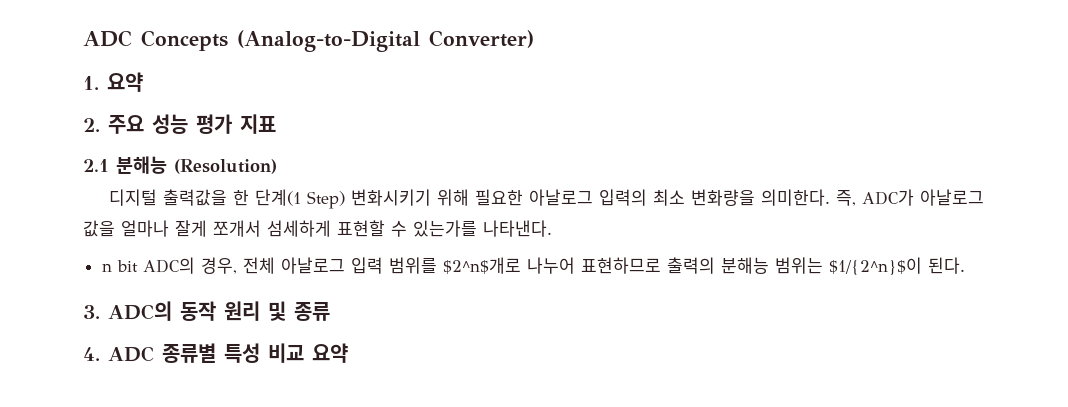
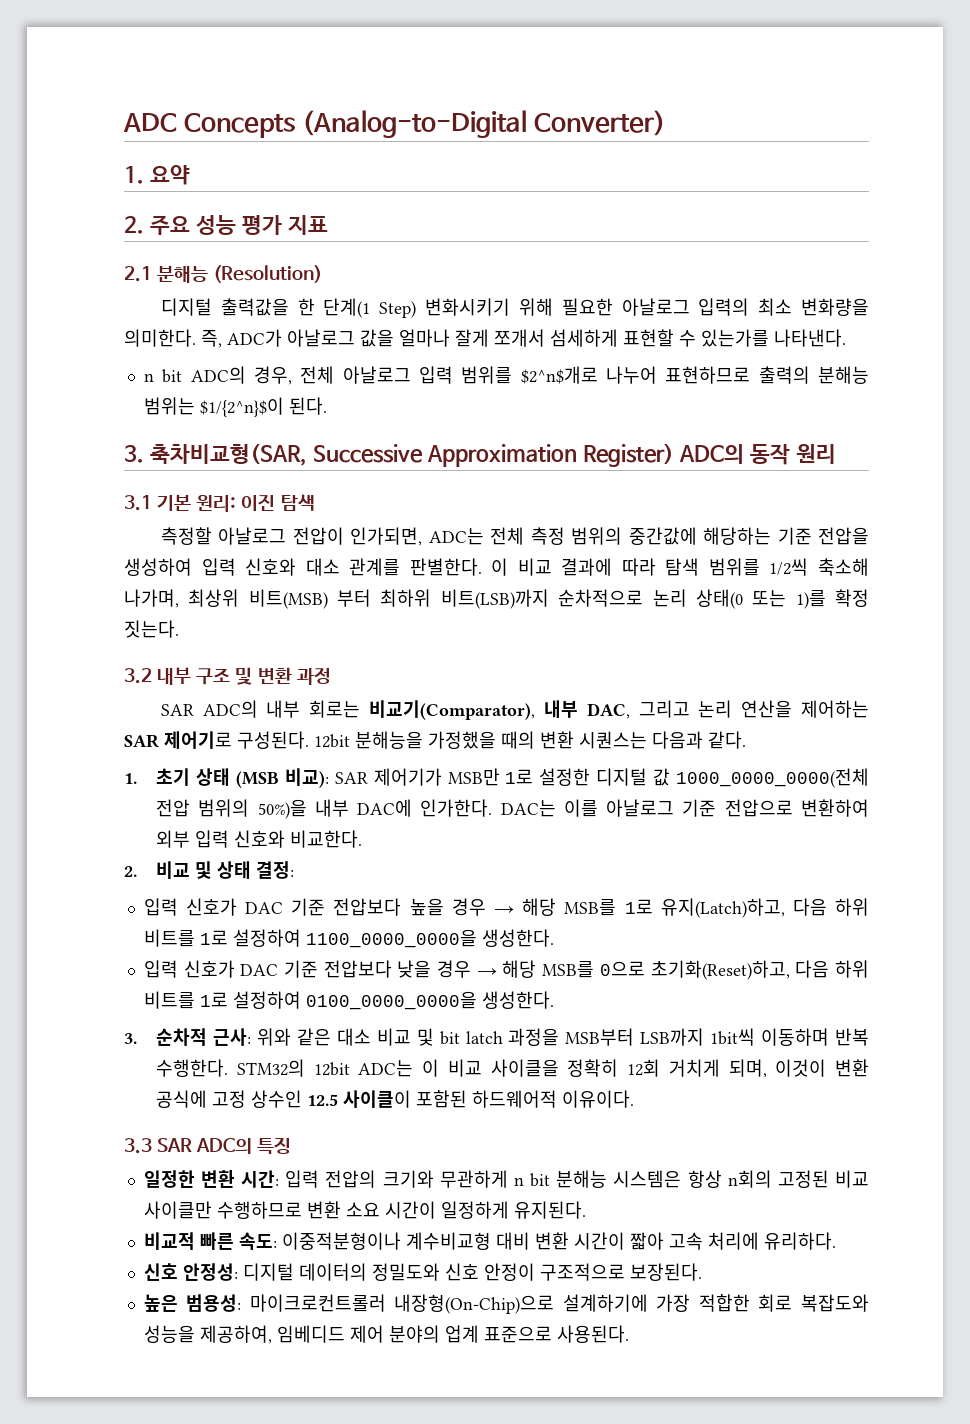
- 3. ADC의 동작 원리 및 종류
- 4. ADC 종류별 특성 비교 요약
+ 3. 축차비교형(SAR, Successive Approximation Register) ADC의 동작 원리
+ 3.1 기본 원리: 이진 탐색
+ 측정할 아날로그 전압이 인가되면, ADC는 전체 측정 범위의 중간값에 해당하는 기준 전압을 생성하여 입력 신호와 대소 관계를 판별한다. 이 비교 결과에 따라 탐색 범위를 1/2씩 축소해 나가며, 최상위 비트(MSB) 부터 최하위 비트(LSB)까지 순차적으로 논리 상태(0 또는 1)를 확정 짓는다.
+ 3.2 내부 구조 및 변환 과정
+ SAR ADC의 내부 회로는 비교기(Comparator), 내부 DAC, 그리고 논리 연산을 제어하는 SAR 제어기로 구성된다. 12bit 분해능을 가정했을 때의 변환 시퀀스는 다음과 같다.
+ 1. 초기 상태 (MSB 비교): SAR 제어기가 MSB만 1로 설정한 디지털 값 1000_0000_0000(전체 전압 범위의 50%)을 내부 DAC에 인가한다. DAC는 이를 아날로그 기준 전압으로 변환하여 외부 입력 신호와 비교한다.
+ 2. 비교 및 상태 결정:
+ 입력 신호가 DAC 기준 전압보다 높을 경우 → 해당 MSB를 1로 유지(Latch)하고, 다음 하위 비트를 1로 설정하여 1100_0000_0000을 생성한다.
+ 입력 신호가 DAC 기준 전압보다 낮을 경우 → 해당 MSB를 0으로 초기화(Reset)하고, 다음 하위 비트를 1로 설정하여 0100_0000_0000을 생성한다.
+ 3. 순차적 근사: 위와 같은 대소 비교 및 bit latch 과정을 MSB부터 LSB까지 1bit씩 이동하며 반복 수행한다. STM32의 12bit ADC는 이 비교 사이클을 정확히 12회 거치게 되며, 이것이 변환 공식에 고정 상수인 12.5 사이클이 포함된 하드웨어적 이유이다.
+ 3.3 SAR ADC의 특징
+ 일정한 변환 시간: 입력 전압의 크기와 무관하게 n bit 분해능 시스템은 항상 n회의 고정된 비교 사이클만 수행하므로 변환 소요 시간이 일정하게 유지된다.
+ 비교적 빠른 속도: 이중적분형이나 계수비교형 대비 변환 시간이 짧아 고속 처리에 유리하다.
+ 신호 안정성: 디지털 데이터의 정밀도와 신호 안정이 구조적으로 보장된다.
+ 높은 범용성: 마이크로컨트롤러 내장형(On-Chip)으로 설계하기에 가장 적합한 회로 복잡도와 성능을 제공하여, 임베디드 제어 분야의 업계 표준으로 사용된다.

